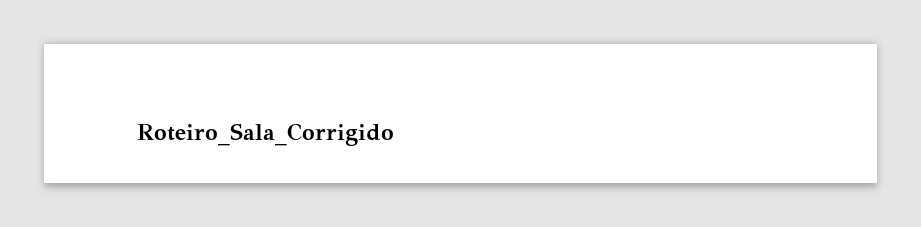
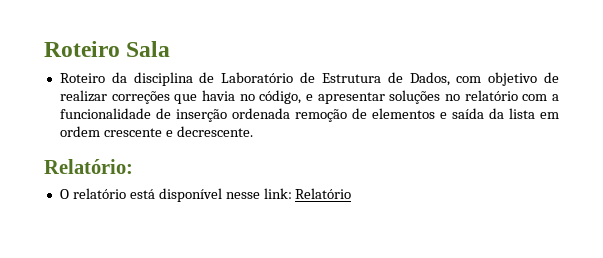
- Roteiro_Sala_Corrigido
+ Roteiro Sala
+ Roteiro da disciplina de Laboratório de Estrutura de Dados, com objetivo de realizar correções que havia no código, e apresentar soluções no relatório com a funcionalidade de inserção ordenada remoção de elementos e saída da lista em ordem crescente e decrescente.
+ Relatório:
+ O relatório está disponível nesse link: Relatório

